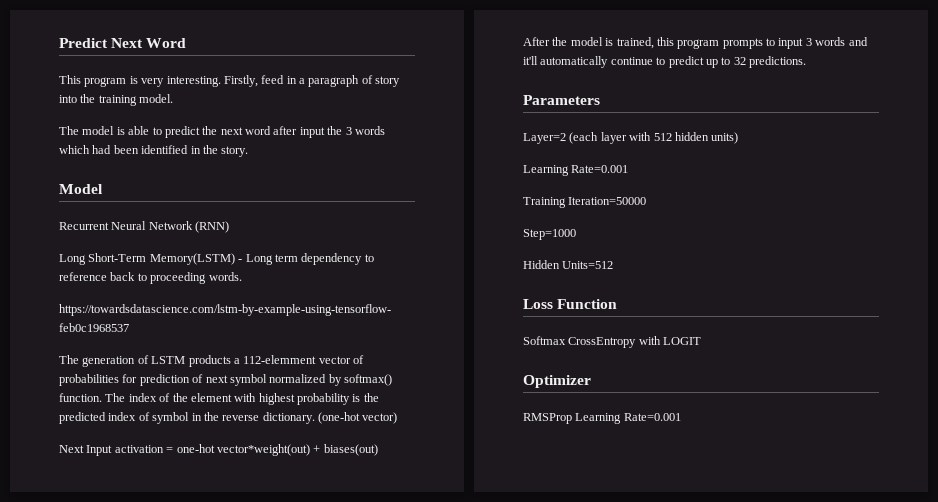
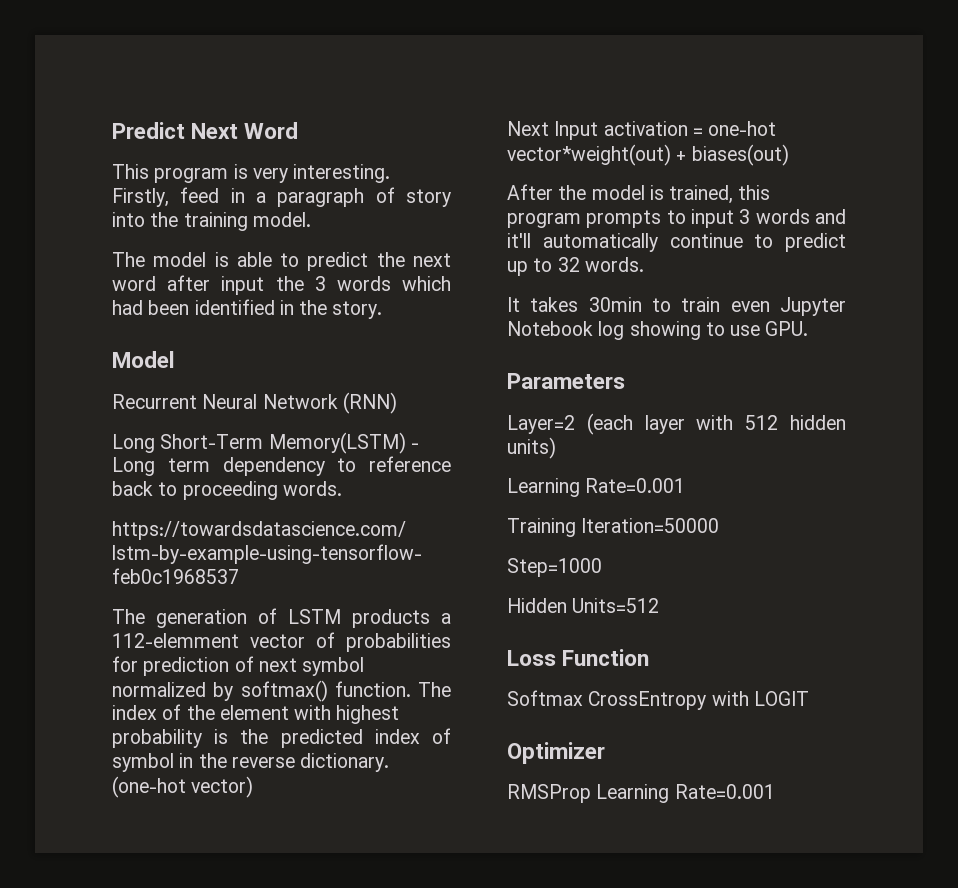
- After the model is trained, this program prompts to input 3 words and it'll automatically continue to predict up to 32 predictions.
+ After the model is trained, this program prompts to input 3 words and it'll automatically continue to predict up to 32 words.
+ It takes 30min to train even Jupyter Notebook log showing to use GPU.

